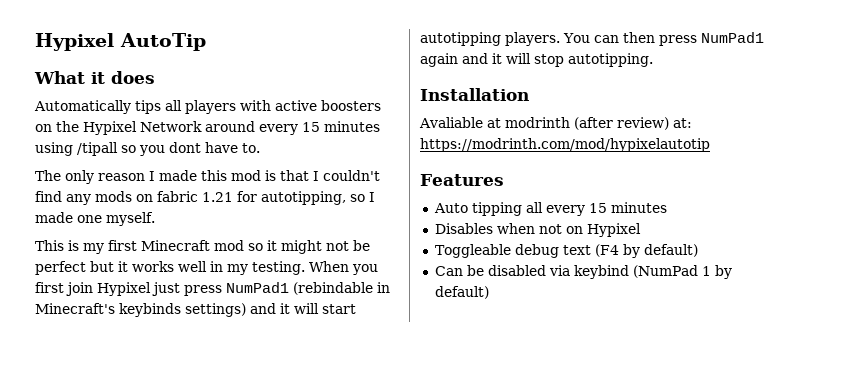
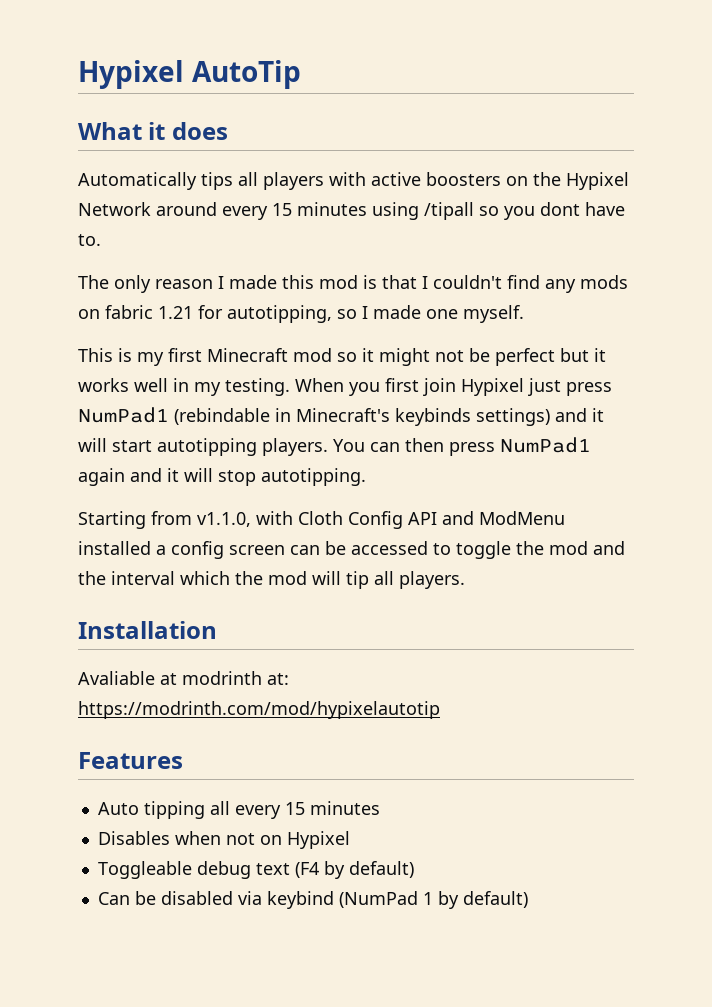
+ Starting from v1.1.0, with Cloth Config API and ModMenu installed a config screen can be accessed to toggle the mod and the interval which the mod will tip all players.
- Avaliable at modrinth (after review) at: https://modrinth.com/mod/hypixelautotip
+ Avaliable at modrinth at: https://modrinth.com/mod/hypixelautotip

